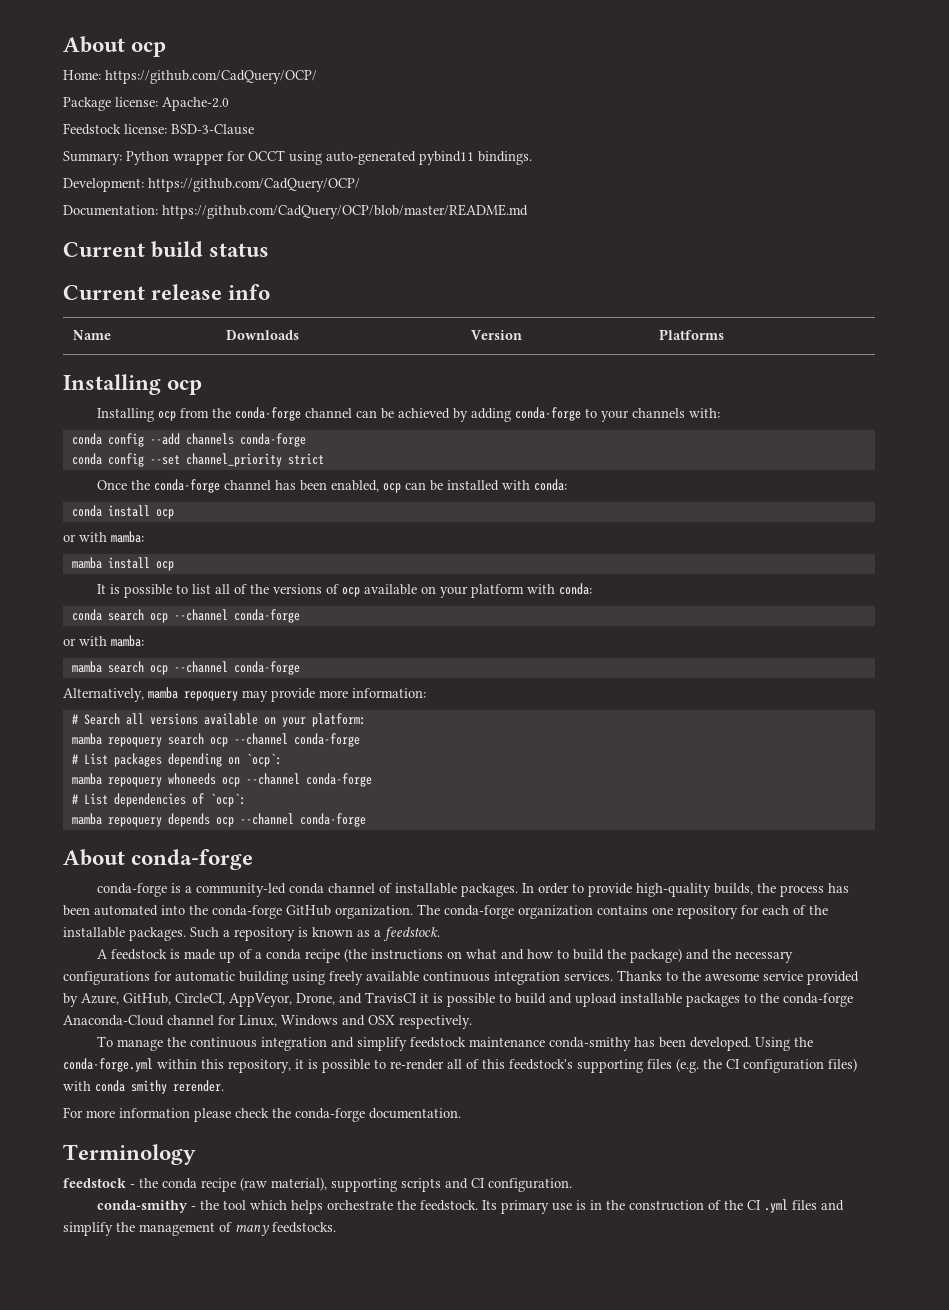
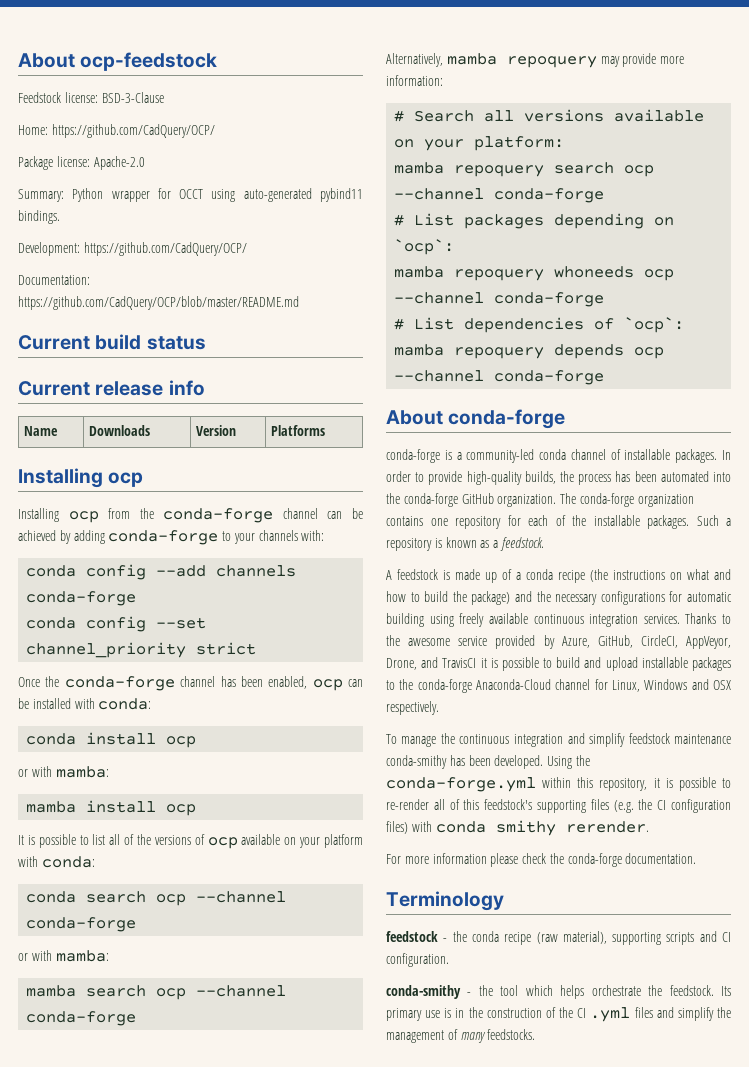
- About ocp
+ About ocp-feedstock
+ Feedstock license: BSD-3-Clause
- Feedstock license: BSD-3-Clause

